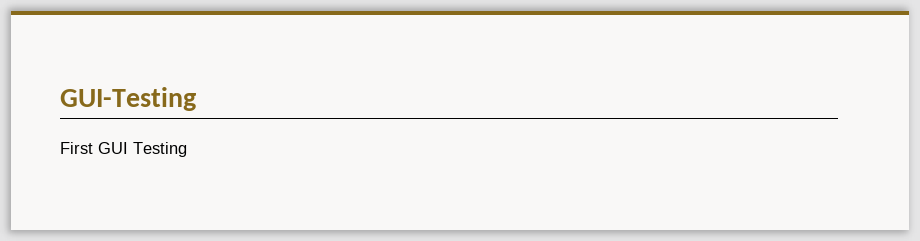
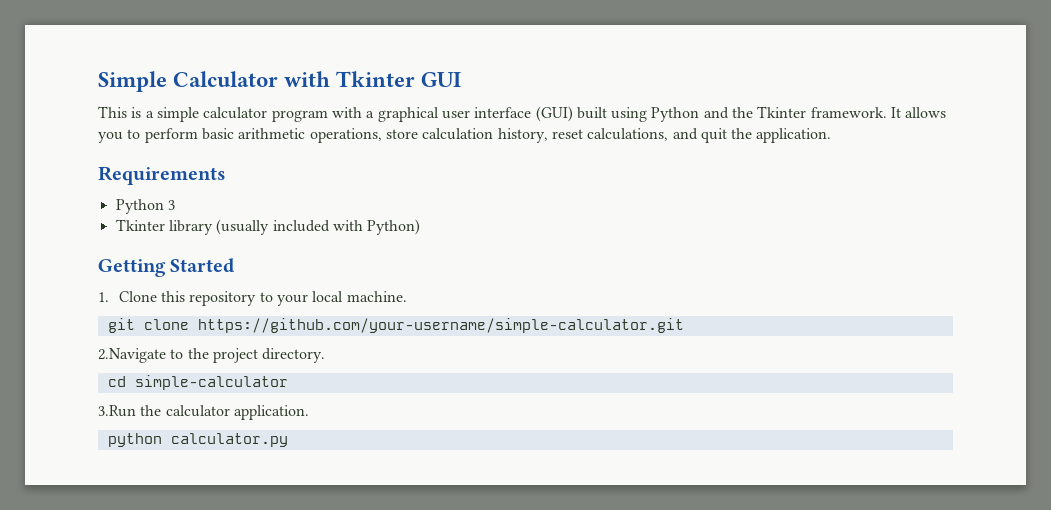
- GUI-Testing
- First GUI Testing
+ Simple Calculator with Tkinter GUI
+ This is a simple calculator program with a graphical user interface (GUI) built using Python and the Tkinter framework. It allows you to perform basic arithmetic operations, store calculation history, reset calculations, and quit the application.
+ Requirements
+ Python 3
+ Tkinter library (usually included with Python)
+ Getting Started
+ 1. Clone this repository to your local machine.
+ git clone https://github.com/your-username/simple-calculator.git
+ 2.Navigate to the project directory.
+ cd simple-calculator
+ 3.Run the calculator application.
+ python calculator.py

